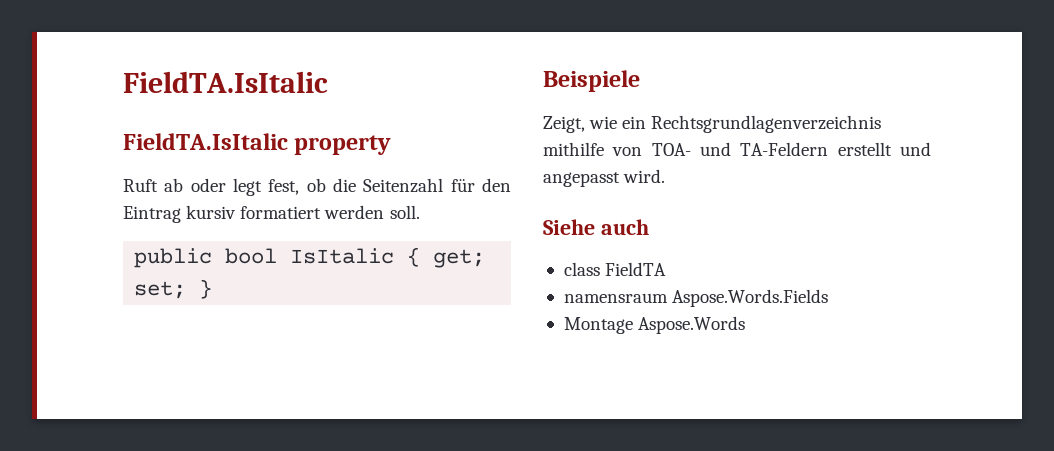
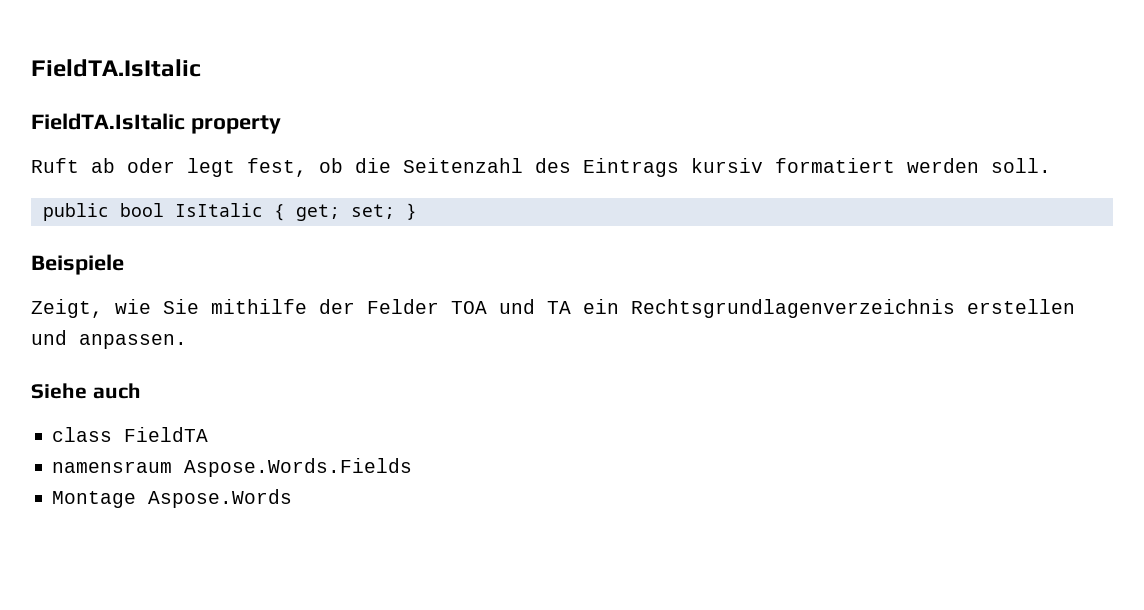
- Ruft ab oder legt fest, ob die Seitenzahl für den Eintrag kursiv formatiert werden soll.
+ Ruft ab oder legt fest, ob die Seitenzahl des Eintrags kursiv formatiert werden soll.
- Zeigt, wie ein Rechtsgrundlagenverzeichnis mithilfe von TOA- und TA-Feldern erstellt und angepasst wird.
+ Zeigt, wie Sie mithilfe der Felder TOA und TA ein Rechtsgrundlagenverzeichnis erstellen und anpassen.

